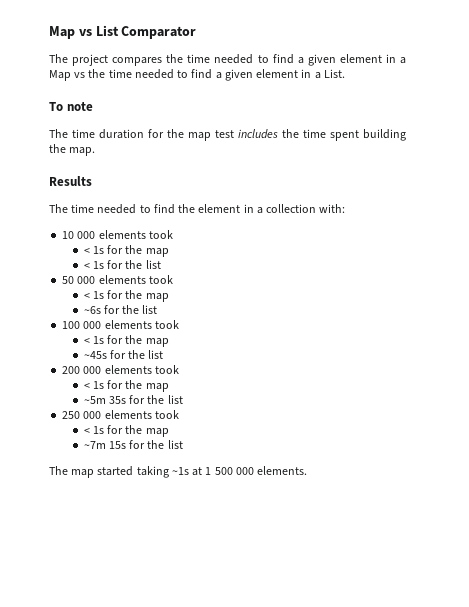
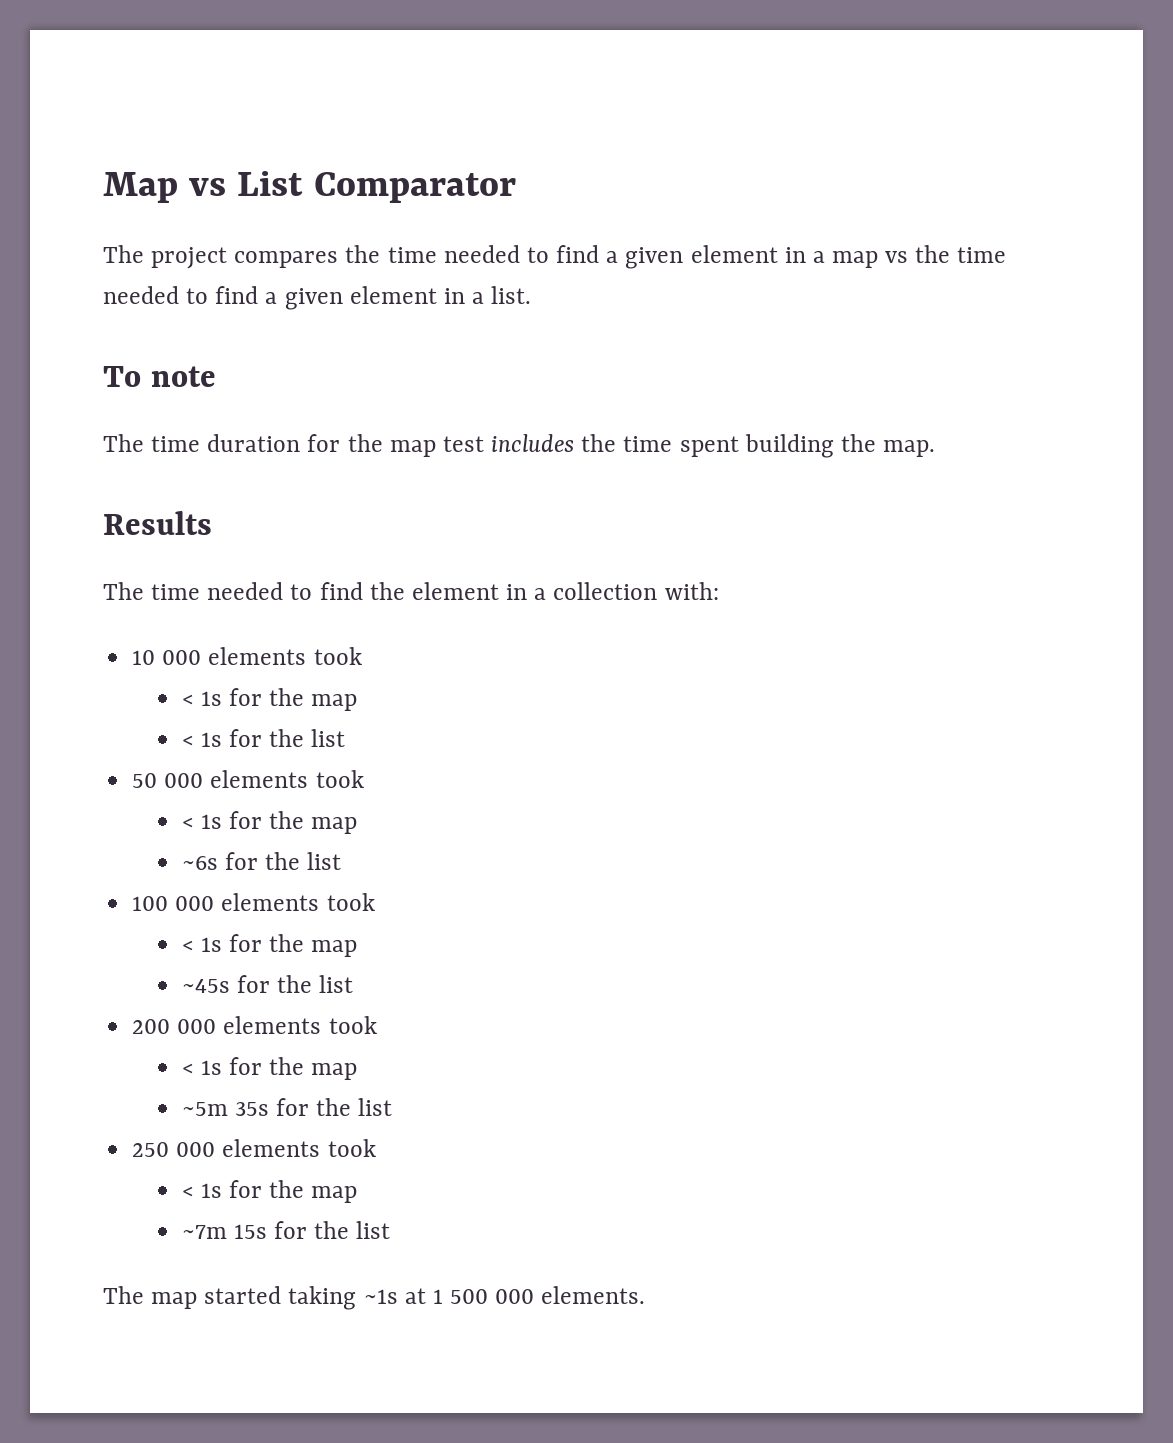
- The project compares the time needed to find a given element in a Map vs the time needed to find a given element in a List.
+ The project compares the time needed to find a given element in a map vs the time needed to find a given element in a list.

